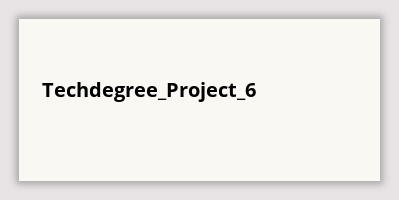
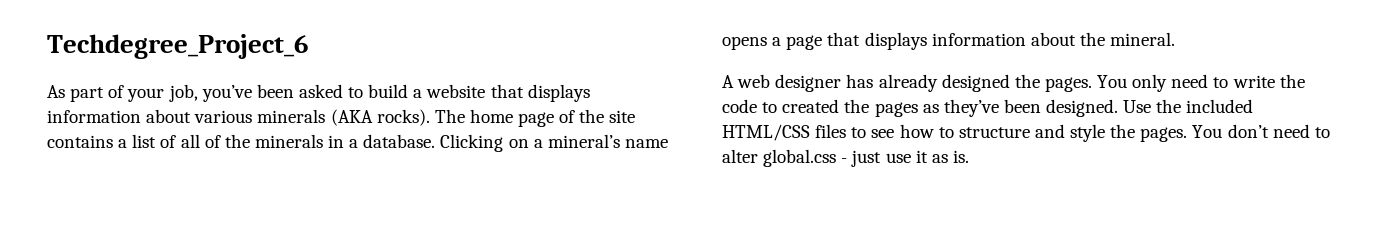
+ As part of your job, you’ve been asked to build a website that displays information about various minerals (AKA rocks). The home page of the site contains a list of all of the minerals in a database. Clicking on a mineral’s name opens a page that displays information about the mineral.
+ A web designer has already designed the pages. You only need to write the code to created the pages as they’ve been designed. Use the included HTML/CSS files to see how to structure and style the pages. You don’t need to alter global.css - just use it as is.

